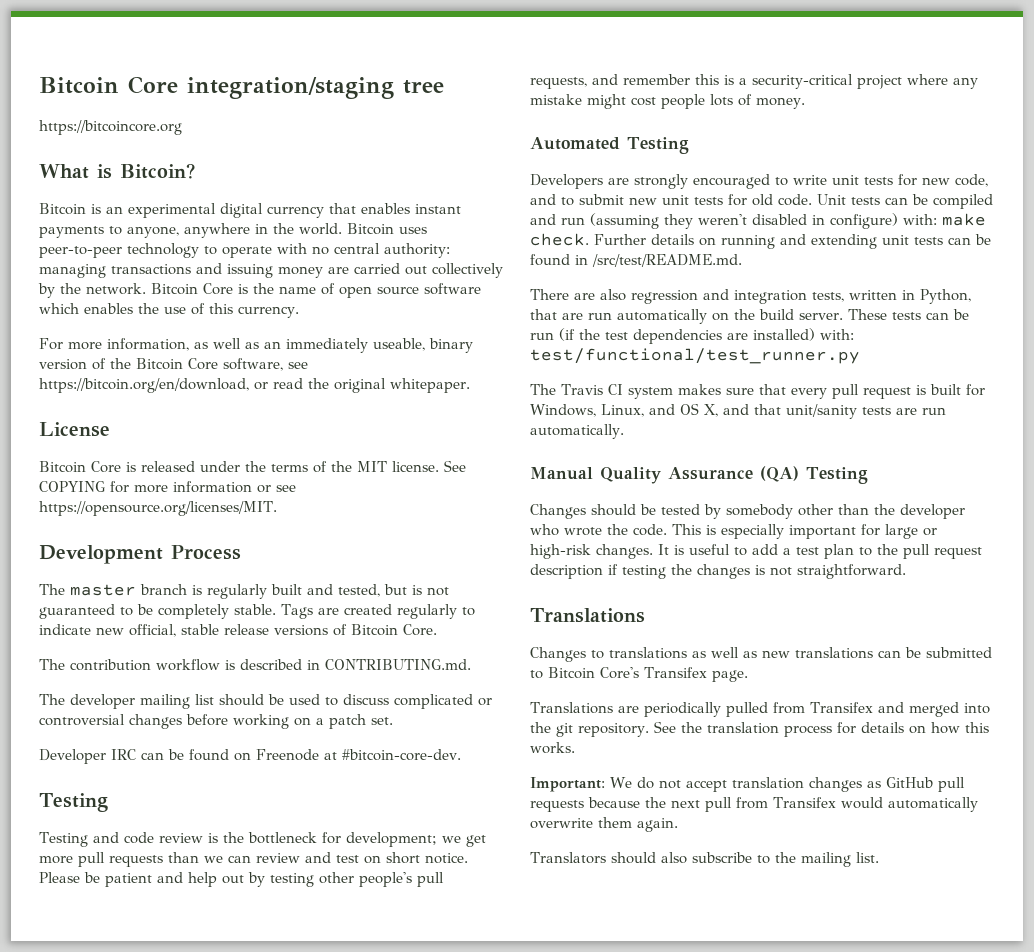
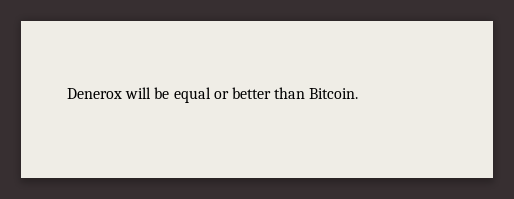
- Bitcoin Core integration/staging tree
- https://bitcoincore.org
- What is Bitcoin?
- Bitcoin is an experimental digital currency that enables instant payments to anyone, anywhere in the world. Bitcoin uses peer-to-peer technology to operate with no central authority: managing transactions and issuing money are carried out collectively by the network. Bitcoin Core is the name of open source software which enables the use of this currency.
- For more information, as well as an immediately useable, binary version of the Bitcoin Core software, see https://bitcoin.org/en/download, or read the original whitepaper.
- License
- Bitcoin Core is released under the terms of the MIT license. See COPYING for more information or see https://opensource.org/licenses/MIT.
- Development Process
- The master branch is regularly built and tested, but is not guaranteed to be completely stable. Tags are created regularly to indicate new official, stable release versions of Bitcoin Core.
- The contribution workflow is described in CONTRIBUTING.md.
- The developer mailing list should be used to discuss complicated or controversial changes before working on a patch set.
- Developer IRC can be found on Freenode at #bitcoin-core-dev.
- Testing
- Testing and code review is the bottleneck for development; we get more pull requests than we can review and test on short notice. Please be patient and help out by testing other people's pull requests, and remember this is a security-critical project where any mistake might cost people lots of money.
- Automated Testing
- Developers are strongly encouraged to write unit tests for new code, and to submit new unit tests for old code. Unit tests can be compiled and run (assuming they weren't disabled in configure) with: make check. Further details on running and extending unit tests can be found in /src/test/README.md.
- There are also regression and integration tests, written in Python, that are run automatically on the build server. These tests can be run (if the test dependencies are installed) with: test/functional/test_runner.py
- The Travis CI system makes sure that every pull request is built for Windows, Linux, and OS X, and that unit/sanity tests are run automatically.
- Manual Quality Assurance (QA) Testing
- Changes should be tested by somebody other than the developer who wrote the code. This is especially important for large or high-risk changes. It is useful to add a test plan to the pull request description if testing the changes is not straightforward.
- Translations
- Changes to translations as well as new translations can be submitted to Bitcoin Core's Transifex page.
- Translations are periodically pulled from Transifex and merged into the git repository. See the translation process for details on how this works.
- Important: We do not accept translation changes as GitHub pull requests because the next pull from Transifex would automatically overwrite them again.
- Translators should also subscribe to the mailing list.
+ Denerox will be equal or better than Bitcoin.

